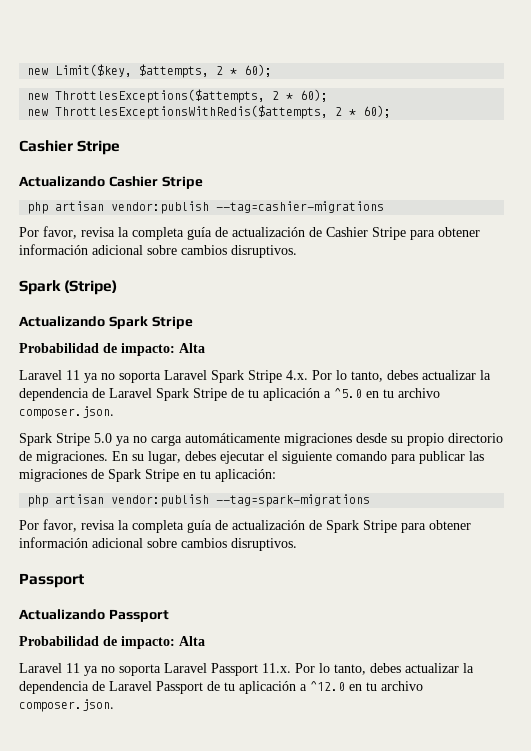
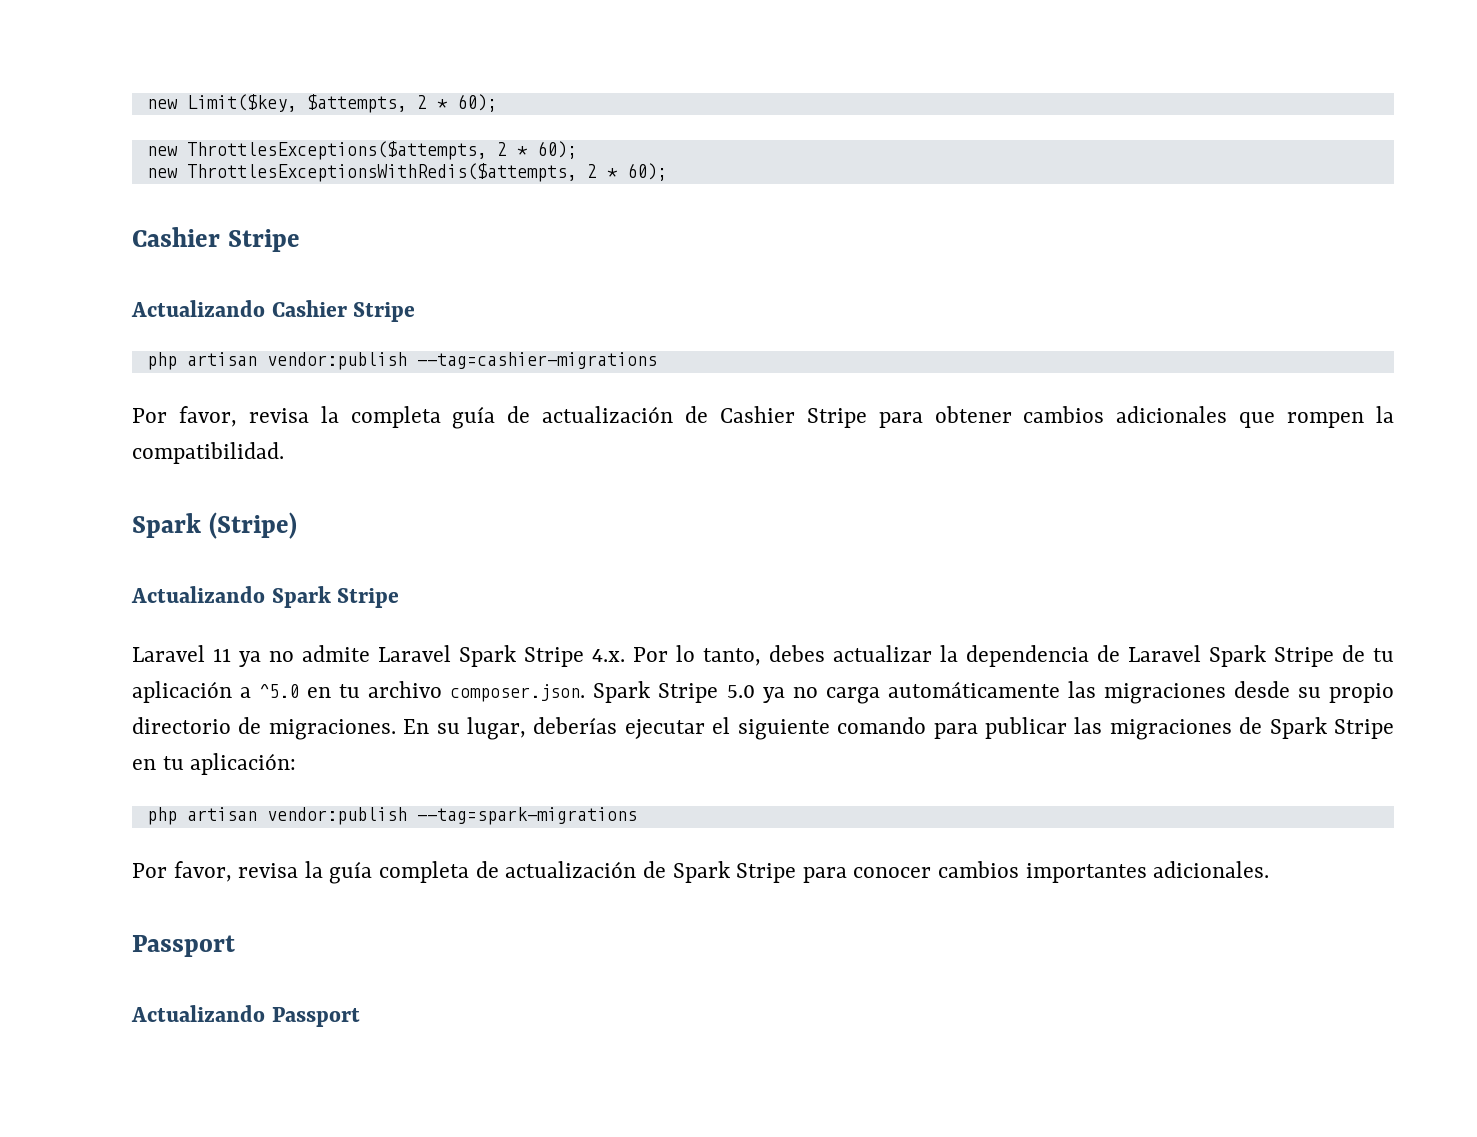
- Por favor, revisa la completa guía de actualización de Cashier Stripe para obtener información adicional sobre cambios disruptivos.
+ Por favor, revisa la completa guía de actualización de Cashier Stripe para obtener cambios adicionales que rompen la compatibilidad.
  Actualizando Spark Stripe
- Probabilidad de impacto: Alta
- Laravel 11 ya no soporta Laravel Spark Stripe 4.x. Por lo tanto, debes actualizar la dependencia de Laravel Spark Stripe de tu aplicación a ^5.0 en tu archivo composer.json.
- Spark Stripe 5.0 ya no carga automáticamente migraciones desde su propio directorio de migraciones.
+ Laravel 11 ya no admite Laravel Spark Stripe 4.x. Por lo tanto, debes actualizar la dependencia de Laravel Spark Stripe de tu aplicación a ^5.0 en tu archivo composer.json. Spark Stripe 5.0 ya no carga automáticamente las migraciones desde su propio directorio de migraciones.
- En su lugar, debes ejecutar el siguiente comando para publicar las migraciones de Spark Stripe en tu aplicación:
+ En su lugar, deberías ejecutar el siguiente comando para publicar las migraciones de Spark Stripe en tu aplicación:
- Por favor, revisa la completa guía de actualización de Spark Stripe para obtener información adicional sobre cambios disruptivos.
+ Por favor, revisa la guía completa de actualización de Spark Stripe para conocer cambios importantes adicionales.
  Passport
  Actualizando Passport
- Probabilidad de impacto: Alta
- Laravel 11 ya no soporta Laravel Passport 11.x. Por lo tanto, debes actualizar la dependencia de Laravel Passport de tu aplicación a ^12.0 en tu archivo composer.json.

